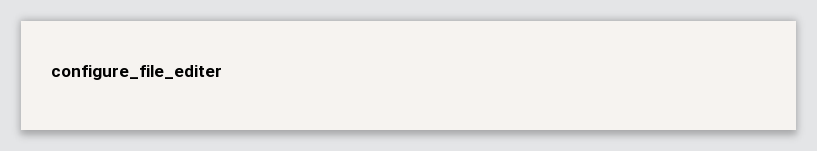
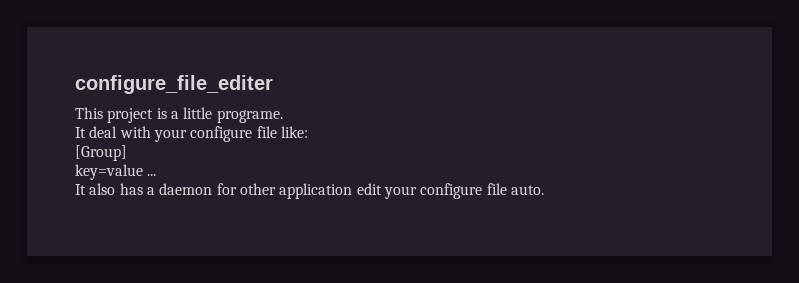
+ This project is a little programe.
+ It deal with your configure file like:
+ [Group]
+ key=value ...
+ It also has a daemon for other application edit your configure file auto.

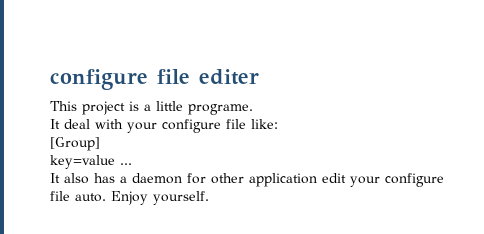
- configure_file_editer
+ configure file editer
+ Enjoy yourself.

